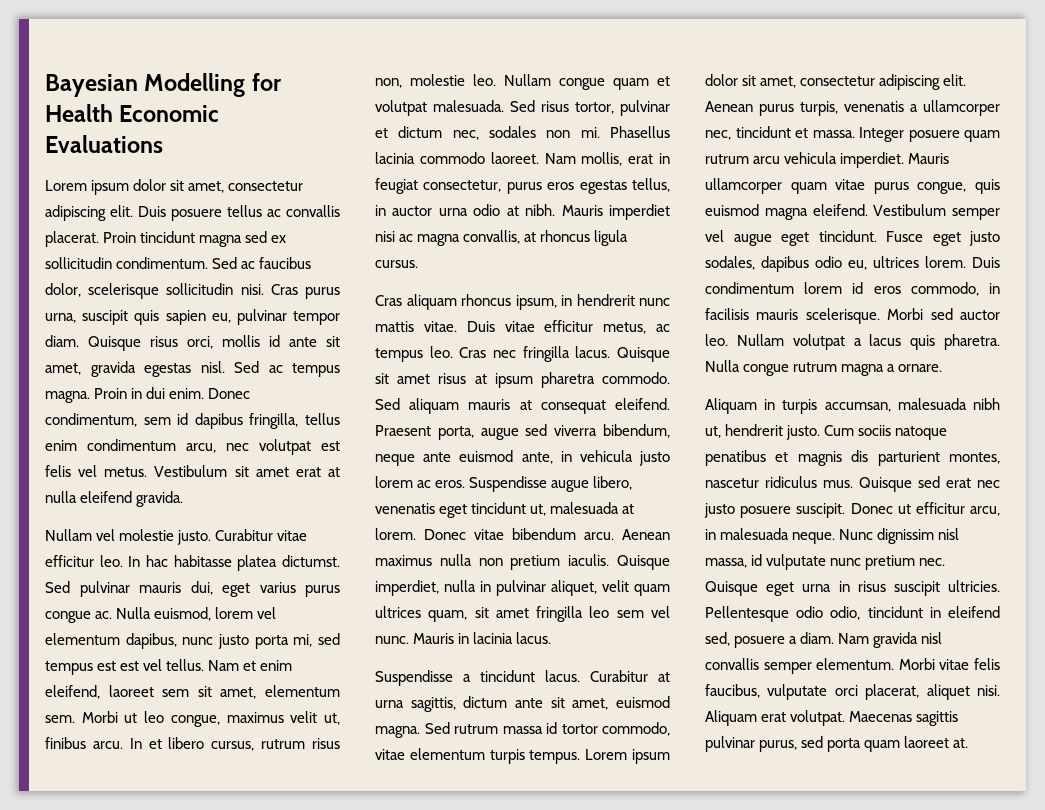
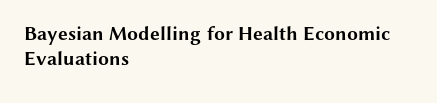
- Lorem ipsum dolor sit amet, consectetur adipiscing elit. Duis posuere tellus ac convallis placerat. Proin tincidunt magna sed ex sollicitudin condimentum. Sed ac faucibus dolor, scelerisque sollicitudin nisi. Cras purus urna, suscipit quis sapien eu, pulvinar tempor diam. Quisque risus orci, mollis id ante sit amet, gravida egestas nisl. Sed ac tempus magna. Proin in dui enim. Donec condimentum, sem id dapibus fringilla, tellus enim condimentum arcu, nec volutpat est felis vel metus. Vestibulum sit amet erat at nulla eleifend gravida.
- Nullam vel molestie justo. Curabitur vitae efficitur leo. In hac habitasse platea dictumst. Sed pulvinar mauris dui, eget varius purus congue ac. Nulla euismod, lorem vel elementum dapibus, nunc justo porta mi, sed tempus est est vel tellus. Nam et enim eleifend, laoreet sem sit amet, elementum sem. Morbi ut leo congue, maximus velit ut, finibus arcu. In et libero cursus, rutrum risus non, molestie leo. Nullam congue quam et volutpat malesuada. Sed risus tortor, pulvinar et dictum nec, sodales non mi. Phasellus lacinia commodo laoreet. Nam mollis, erat in feugiat consectetur, purus eros egestas tellus, in auctor urna odio at nibh. Mauris imperdiet nisi ac magna convallis, at rhoncus ligula cursus.
- Cras aliquam rhoncus ipsum, in hendrerit nunc mattis vitae. Duis vitae efficitur metus, ac tempus leo. Cras nec fringilla lacus. Quisque sit amet risus at ipsum pharetra commodo. Sed aliquam mauris at consequat eleifend. Praesent porta, augue sed viverra bibendum, neque ante euismod ante, in vehicula justo lorem ac eros. Suspendisse augue libero, venenatis eget tincidunt ut, malesuada at lorem. Donec vitae bibendum arcu. Aenean maximus nulla non pretium iaculis. Quisque imperdiet, nulla in pulvinar aliquet, velit quam ultrices quam, sit amet fringilla leo sem vel nunc. Mauris in lacinia lacus.
- Suspendisse a tincidunt lacus. Curabitur at urna sagittis, dictum ante sit amet, euismod magna. Sed rutrum massa id tortor commodo, vitae elementum turpis tempus. Lorem ipsum dolor sit amet, consectetur adipiscing elit. Aenean purus turpis, venenatis a ullamcorper nec, tincidunt et massa. Integer posuere quam rutrum arcu vehicula imperdiet. Mauris ullamcorper quam vitae purus congue, quis euismod magna eleifend. Vestibulum semper vel augue eget tincidunt. Fusce eget justo sodales, dapibus odio eu, ultrices lorem. Duis condimentum lorem id eros commodo, in facilisis mauris scelerisque. Morbi sed auctor leo. Nullam volutpat a lacus quis pharetra. Nulla congue rutrum magna a ornare.
- Aliquam in turpis accumsan, malesuada nibh ut, hendrerit justo. Cum sociis natoque penatibus et magnis dis parturient montes, nascetur ridiculus mus. Quisque sed erat nec justo posuere suscipit. Donec ut efficitur arcu, in malesuada neque. Nunc dignissim nisl massa, id vulputate nunc pretium nec. Quisque eget urna in risus suscipit ultricies. Pellentesque odio odio, tincidunt in eleifend sed, posuere a diam. Nam gravida nisl convallis semper elementum. Morbi vitae felis faucibus, vulputate orci placerat, aliquet nisi. Aliquam erat volutpat. Maecenas sagittis pulvinar purus, sed porta quam laoreet at.

